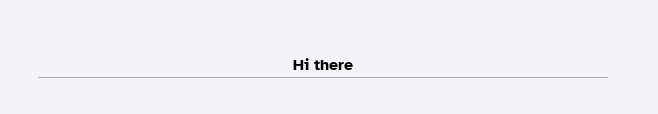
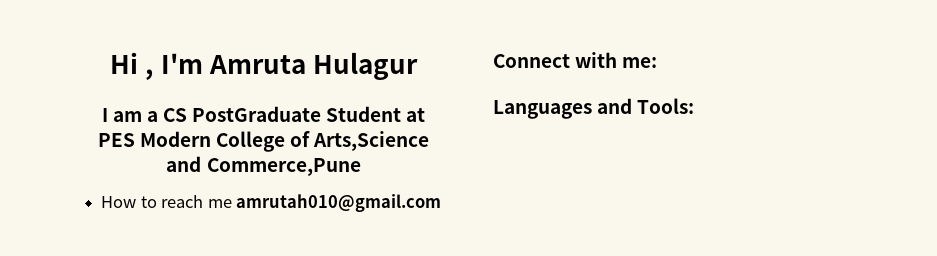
- Hi there
+ Hi , I'm Amruta Hulagur
+ I am a CS PostGraduate Student at PES Modern College of Arts,Science and Commerce,Pune
+ How to reach me amrutah010@gmail.com
+ Connect with me:
+ Languages and Tools:

